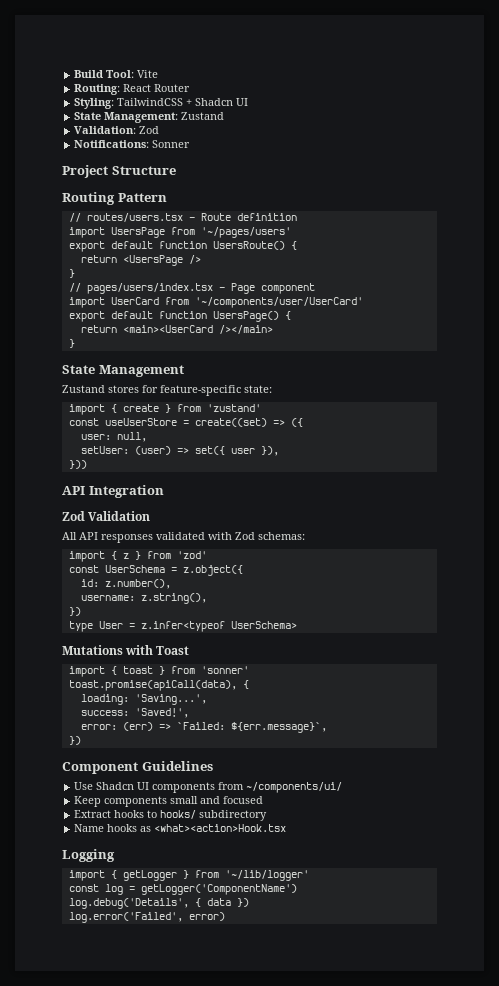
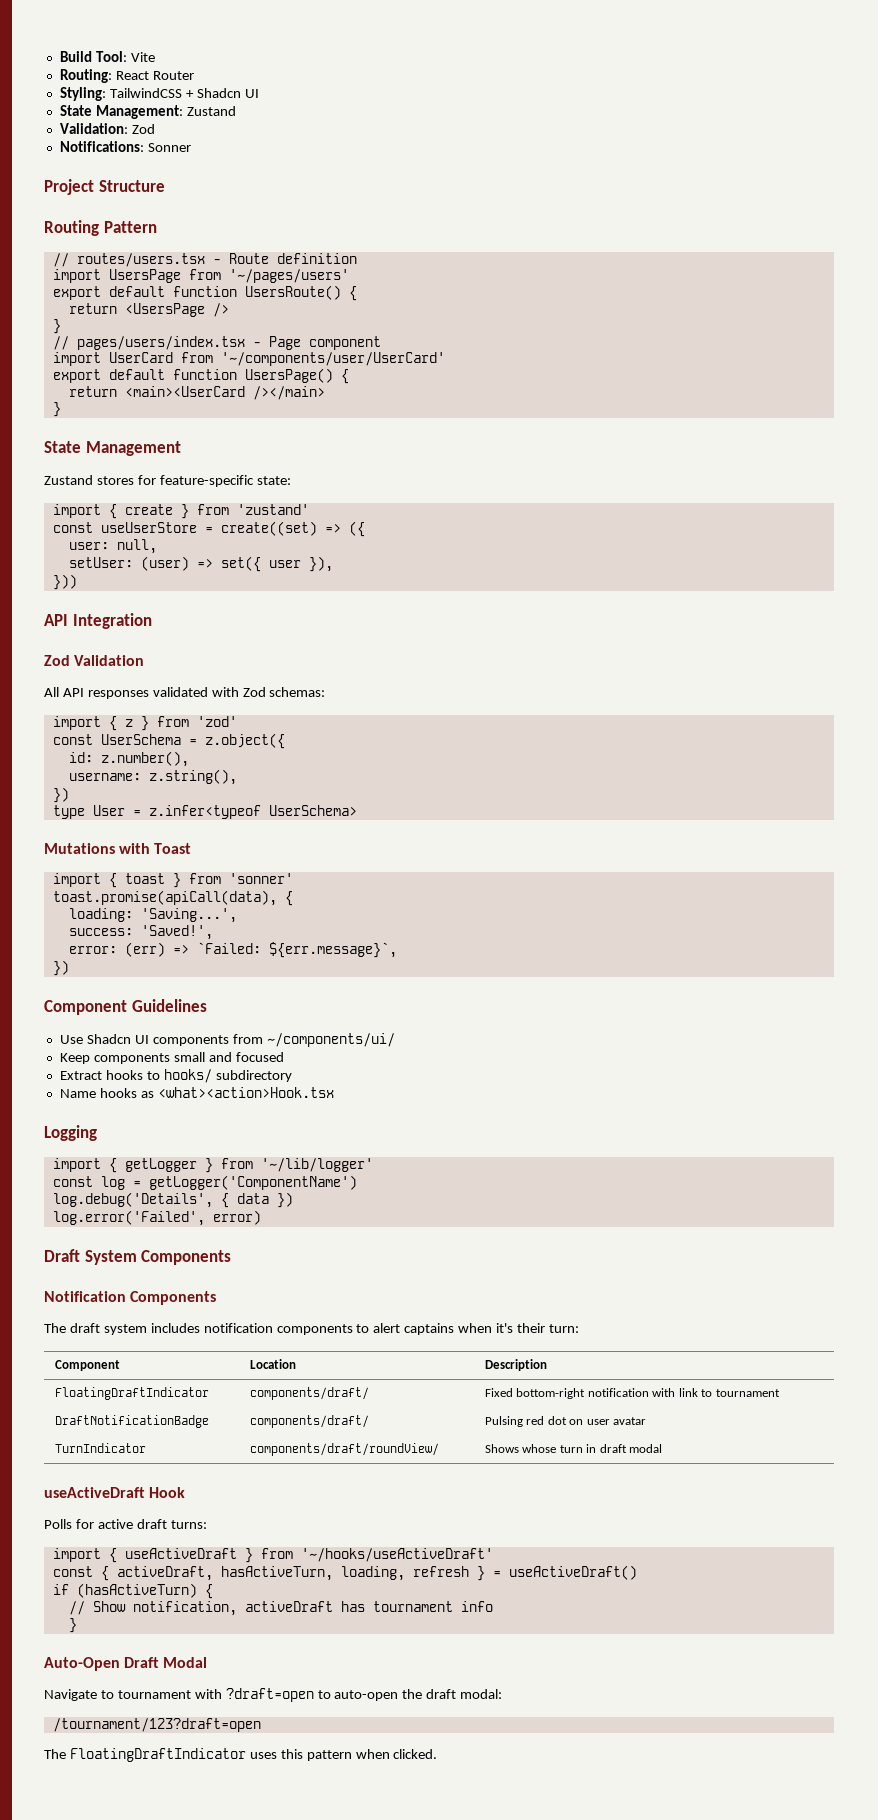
+ Draft System Components
+ Notification Components
+ The draft system includes notification components to alert captains when it's their turn:
+ Component | Location | Description
+ FloatingDraftIndicator | components/draft/ | Fixed bottom-right notification with link to tournament
+ DraftNotificationBadge | components/draft/ | Pulsing red dot on user avatar
+ TurnIndicator | components/draft/roundView/ | Shows whose turn in draft modal
+ useActiveDraft Hook
+ Polls for active draft turns:
+ import { useActiveDraft } from '~/hooks/useActiveDraft'
+ const { activeDraft, hasActiveTurn, loading, refresh } = useActiveDraft()
+ if (hasActiveTurn) {
+ // Show notification, activeDraft has tournament info
+ }
+ Auto-Open Draft Modal
+ Navigate to tournament with ?draft=open to auto-open the draft modal:
+ /tournament/123?draft=open
+ The FloatingDraftIndicator uses this pattern when clicked.

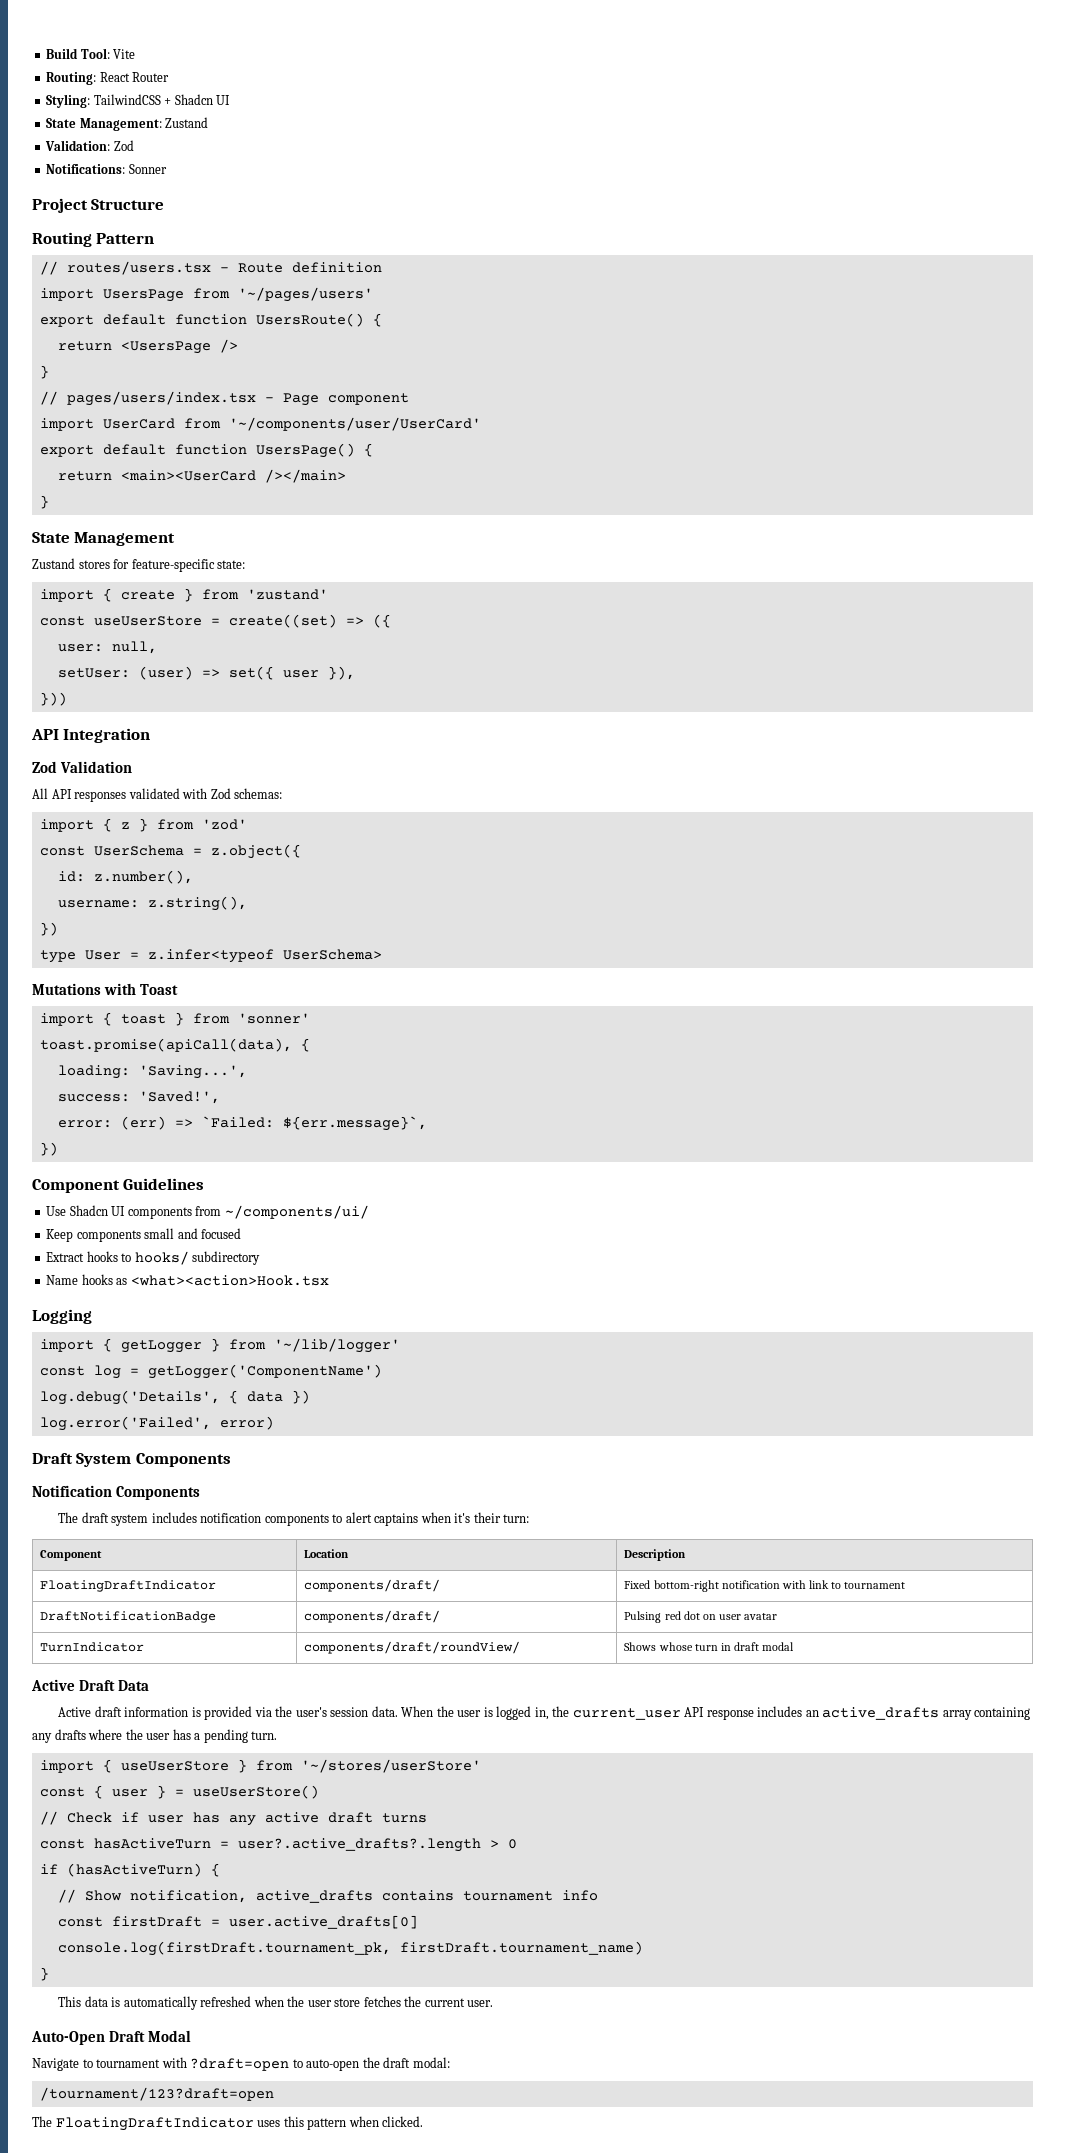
- useActiveDraft Hook
- Polls for active draft turns:
- import { useActiveDraft } from '~/hooks/useActiveDraft'
+ Active Draft Data
+ Active draft information is provided via the user's session data. When the user is logged in, the current_user API response includes an active_drafts array containing any drafts where the user has a pending turn.
+ import { useUserStore } from '~/stores/userStore'
- const { activeDraft, hasActiveTurn, loading, refresh } = useActiveDraft()
+ const { user } = useUserStore()
+ // Check if user has any active draft turns
+ const hasActiveTurn = user?.active_drafts?.length > 0
- // Show notification, activeDraft has tournament info
+ // Show notification, active_drafts contains tournament info
+ const firstDraft = user.active_drafts[0]
+ console.log(firstDraft.tournament_pk, firstDraft.tournament_name)
  }
+ This data is automatically refreshed when the user store fetches the current user.

